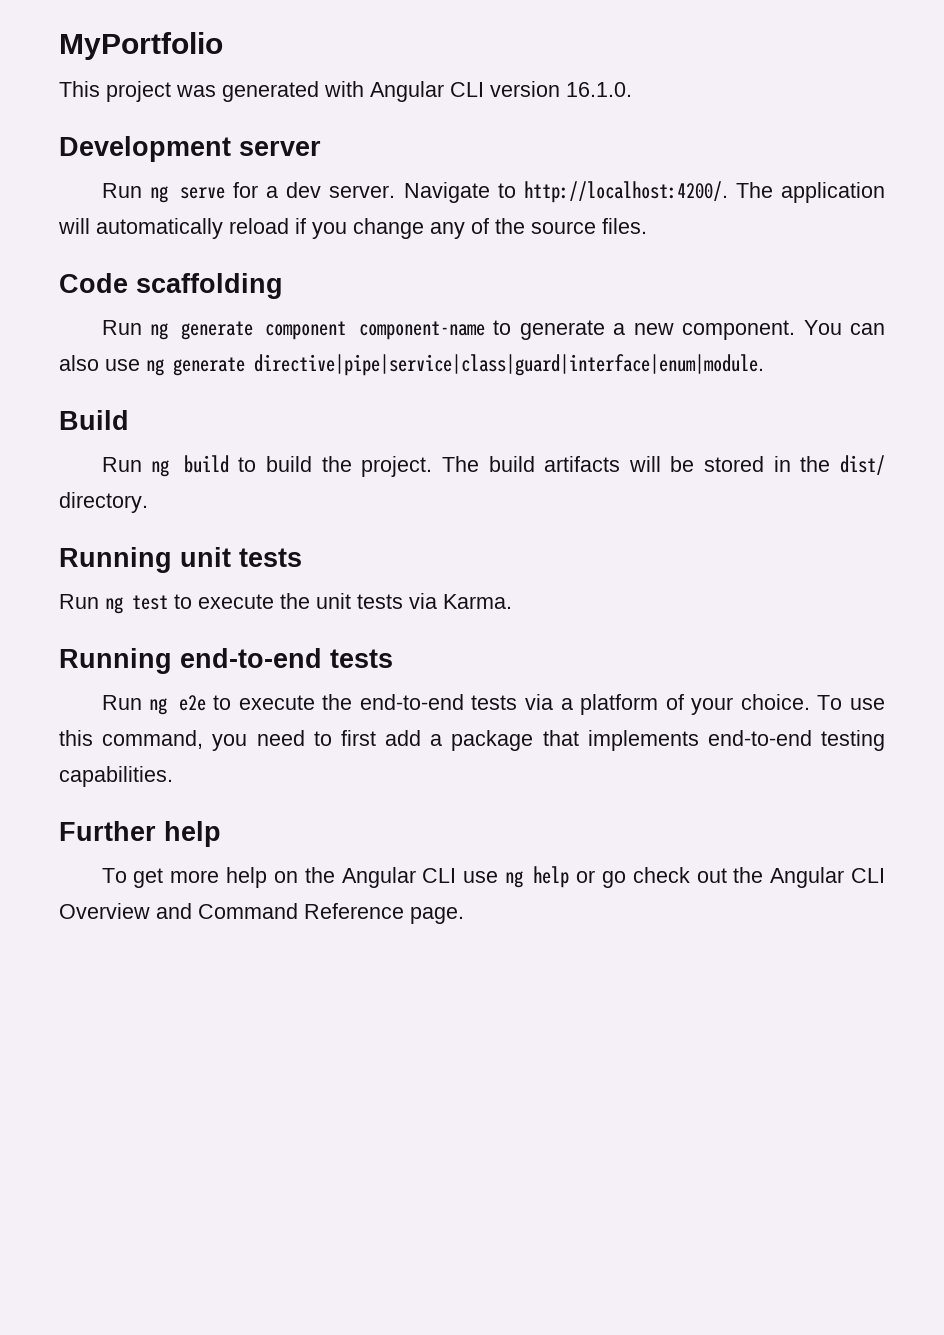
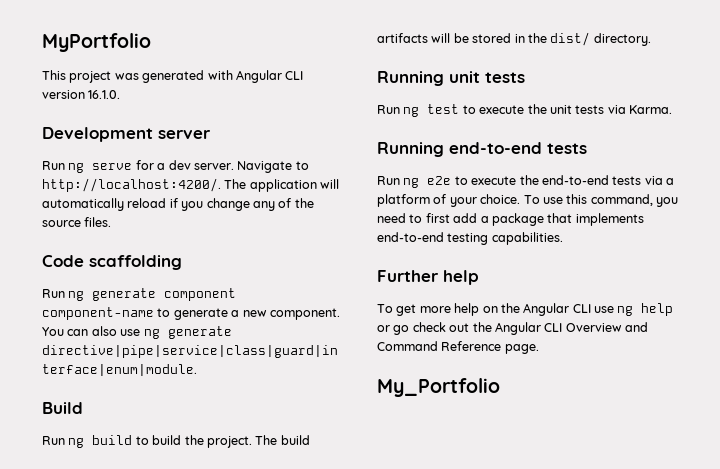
+ My_Portfolio

